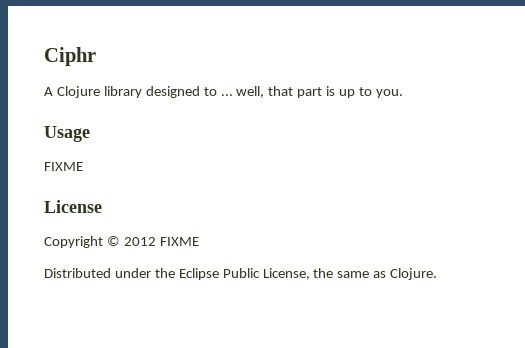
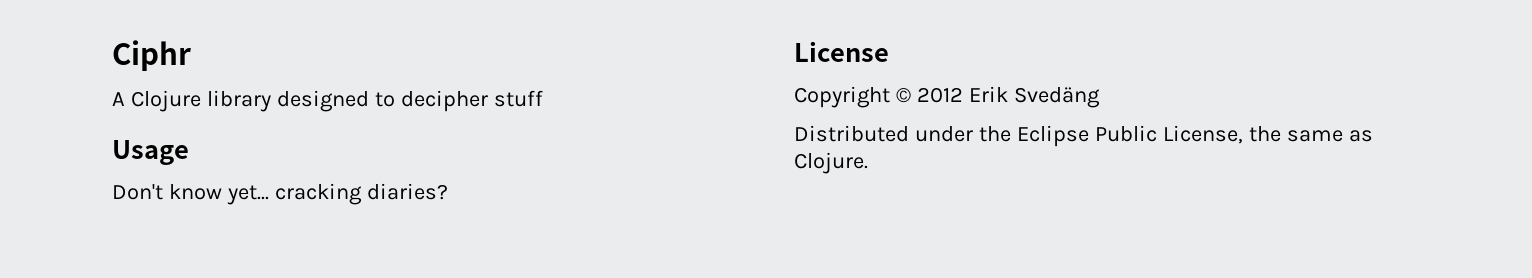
- A Clojure library designed to ... well, that part is up to you.
+ A Clojure library designed to decipher stuff
  Usage
- FIXME
+ Don't know yet... cracking diaries?
- Copyright © 2012 FIXME
+ Copyright © 2012 Erik Svedäng

